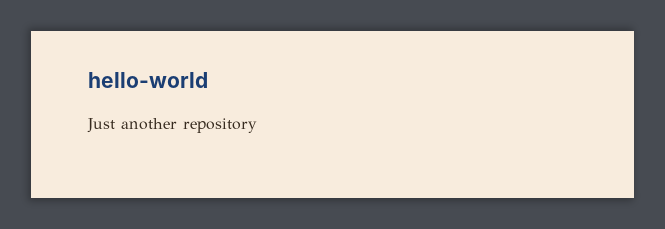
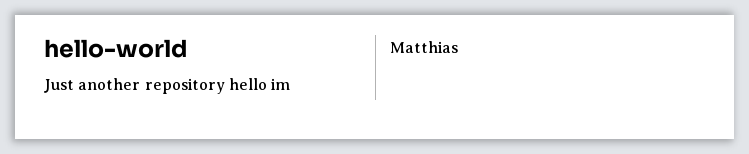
- Just another repository
+ Just another repository hello im Matthias

